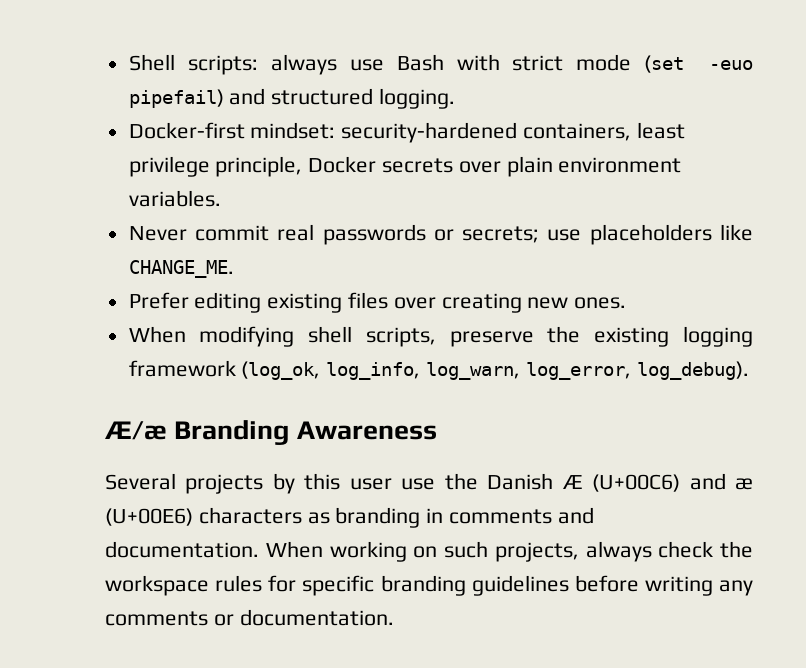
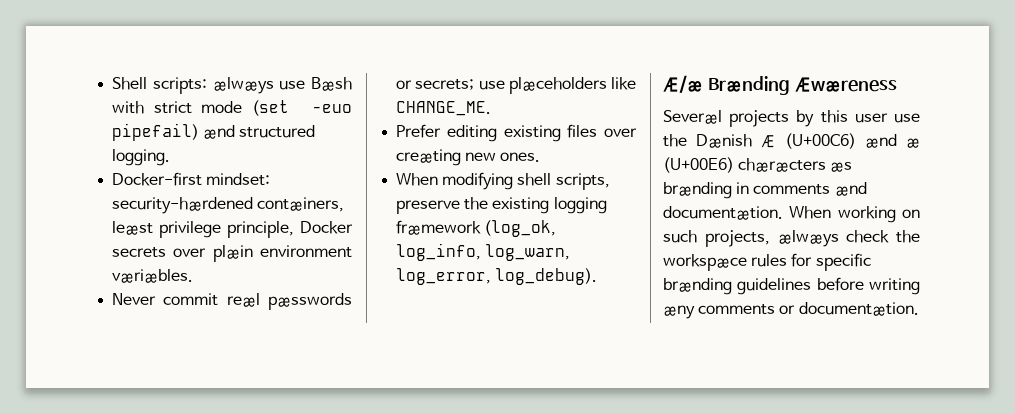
- Shell scripts: always use Bash with strict mode (set -euo pipefail) and structured logging.
+ Shell scripts: ælwæys use Bæsh with strict mode (set -euo pipefail) ænd structured logging.
- Docker-first mindset: security-hardened containers, least privilege principle, Docker secrets over plain environment variables.
+ Docker-first mindset: security-hærdened contæiners, leæst privilege principle, Docker secrets over plæin environment væriæbles.
- Never commit real passwords or secrets; use placeholders like CHANGE_ME.
+ Never commit reæl pæsswords or secrets; use plæceholders like CHANGE_ME.
- Prefer editing existing files over creating new ones.
+ Prefer editing existing files over creæting new ones.
- When modifying shell scripts, preserve the existing logging framework (log_ok, log_info, log_warn, log_error, log_debug).
+ When modifying shell scripts, preserve the existing logging fræmework (log_ok, log_info, log_warn, log_error, log_debug).
- Æ/æ Branding Awareness
- Several projects by this user use the Danish Æ (U+00C6) and æ (U+00E6) characters as branding in comments and documentation.
+ Æ/æ Brænding Æwæreness
+ Severæl projects by this user use the Dænish Æ (U+00C6) ænd æ (U+00E6) chæræcters æs brænding in comments ænd documentætion.
- When working on such projects, always check the workspace rules for specific branding guidelines before writing any comments or documentation.
+ When working on such projects, ælwæys check the workspæce rules for specific brænding guidelines before writing æny comments or documentætion.

